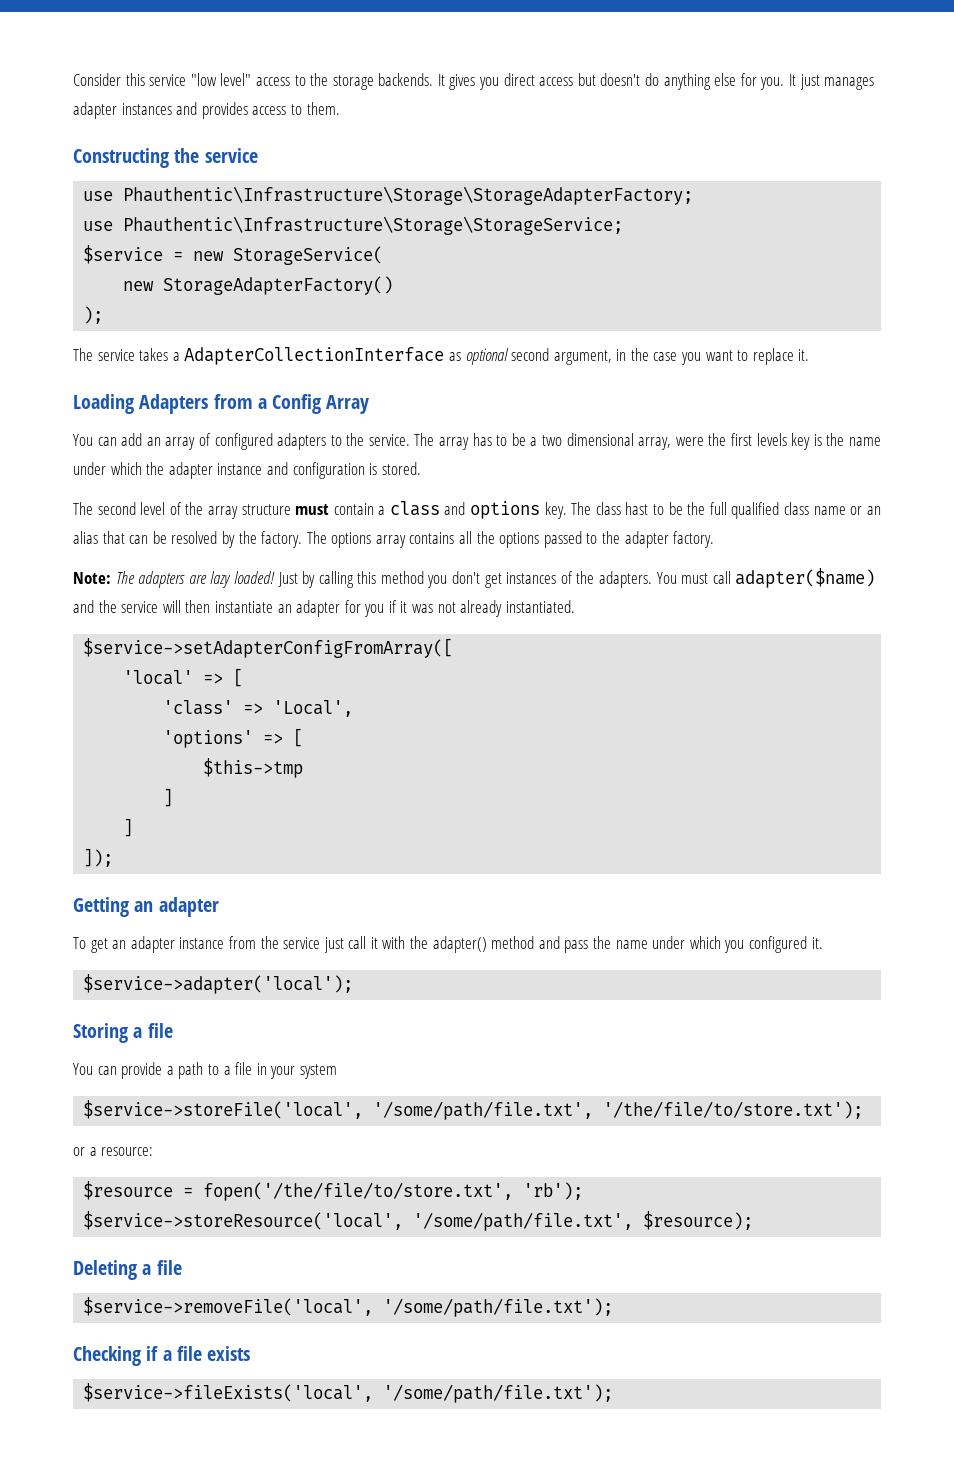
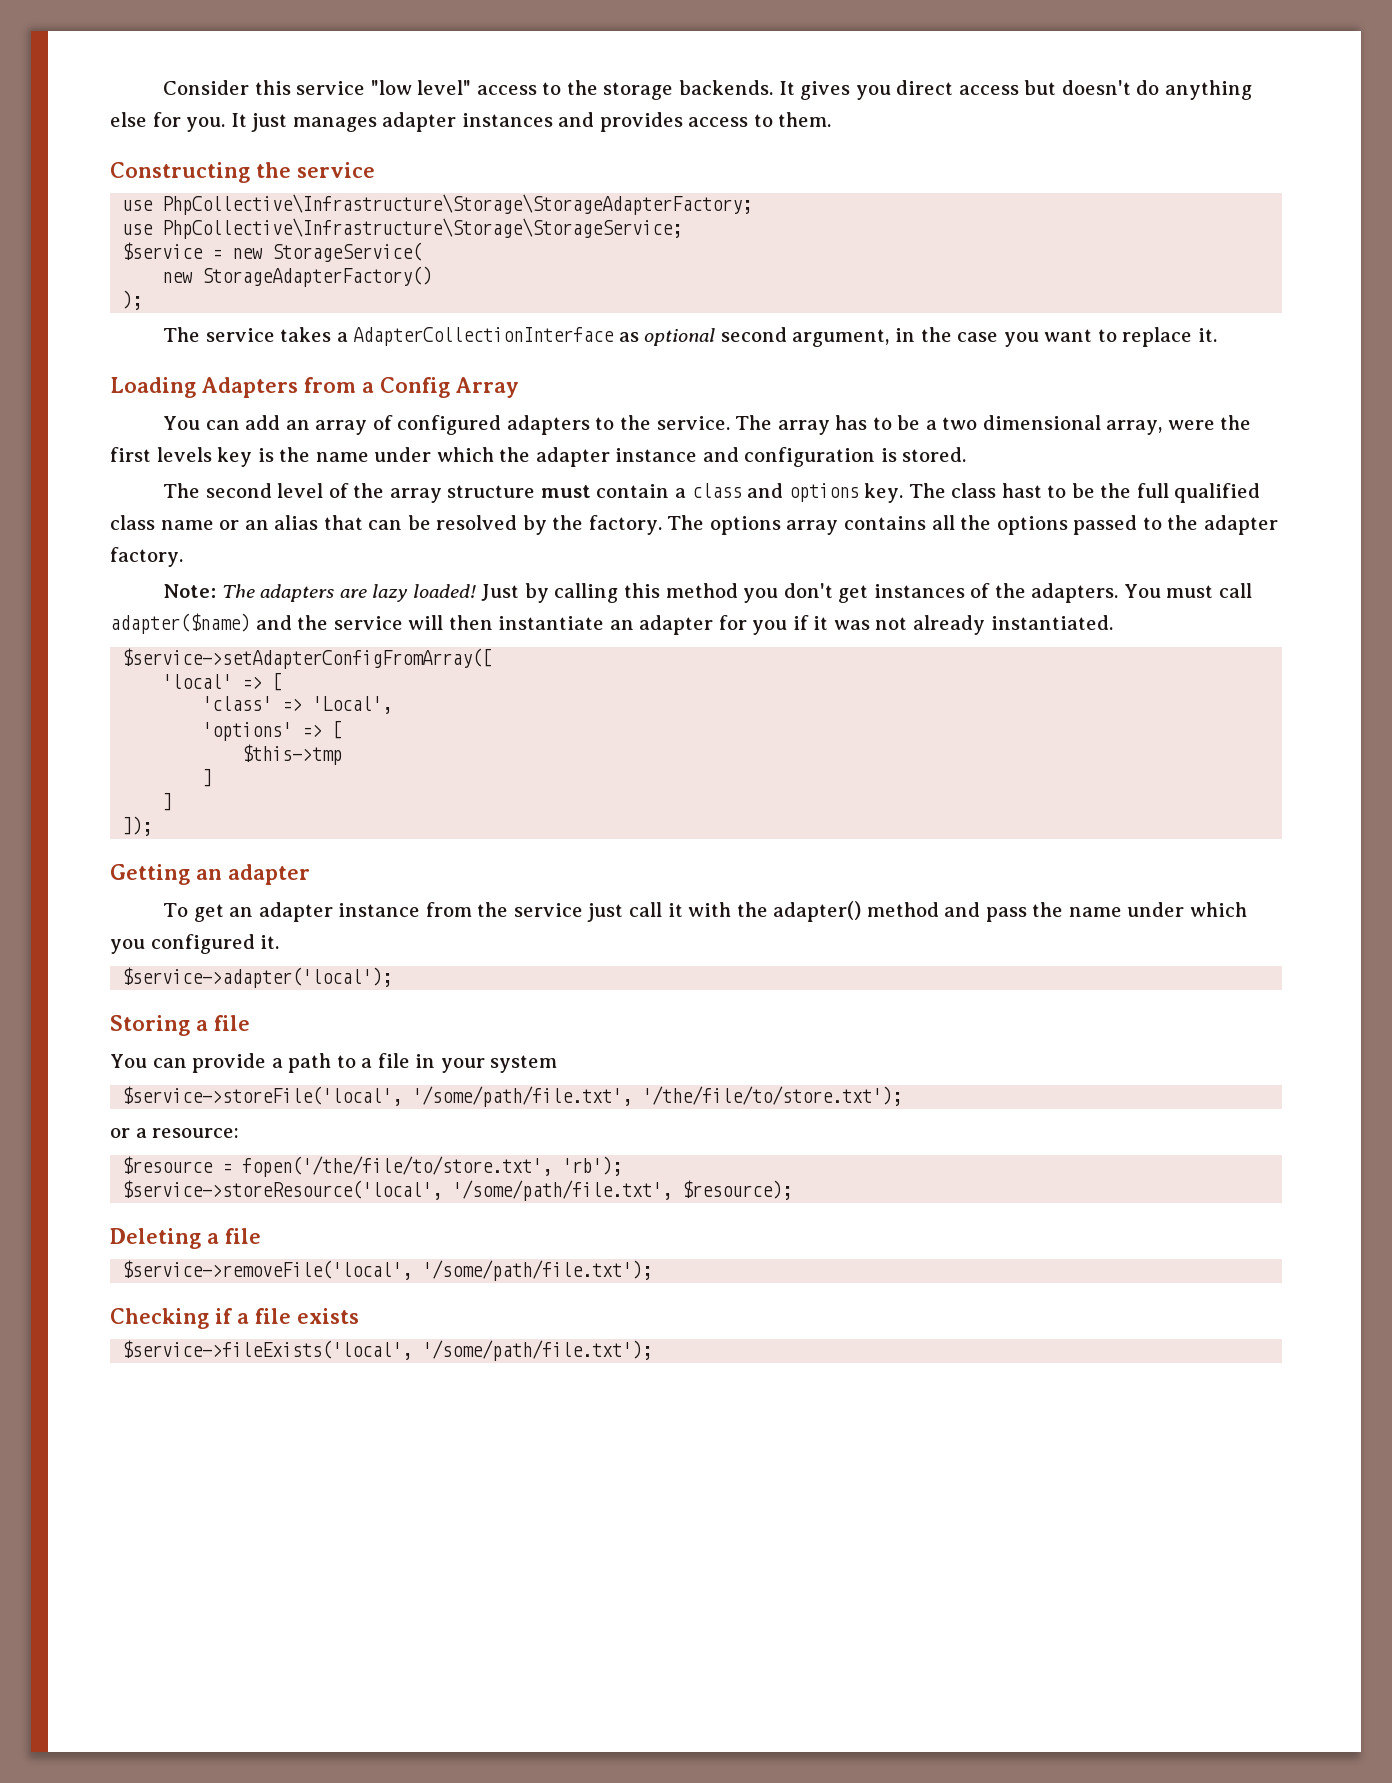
- use Phauthentic\Infrastructure\Storage\StorageAdapterFactory;
- use Phauthentic\Infrastructure\Storage\StorageService;
+ use PhpCollective\Infrastructure\Storage\StorageAdapterFactory;
+ use PhpCollective\Infrastructure\Storage\StorageService;

